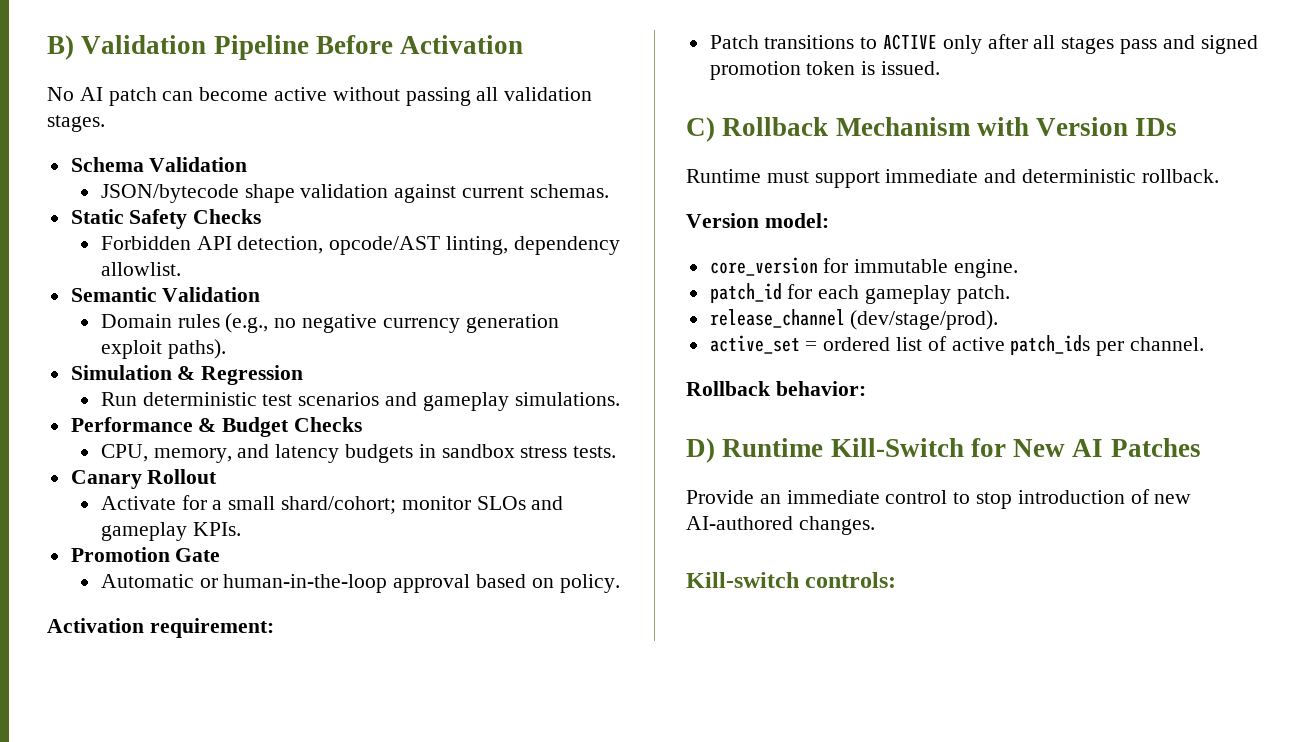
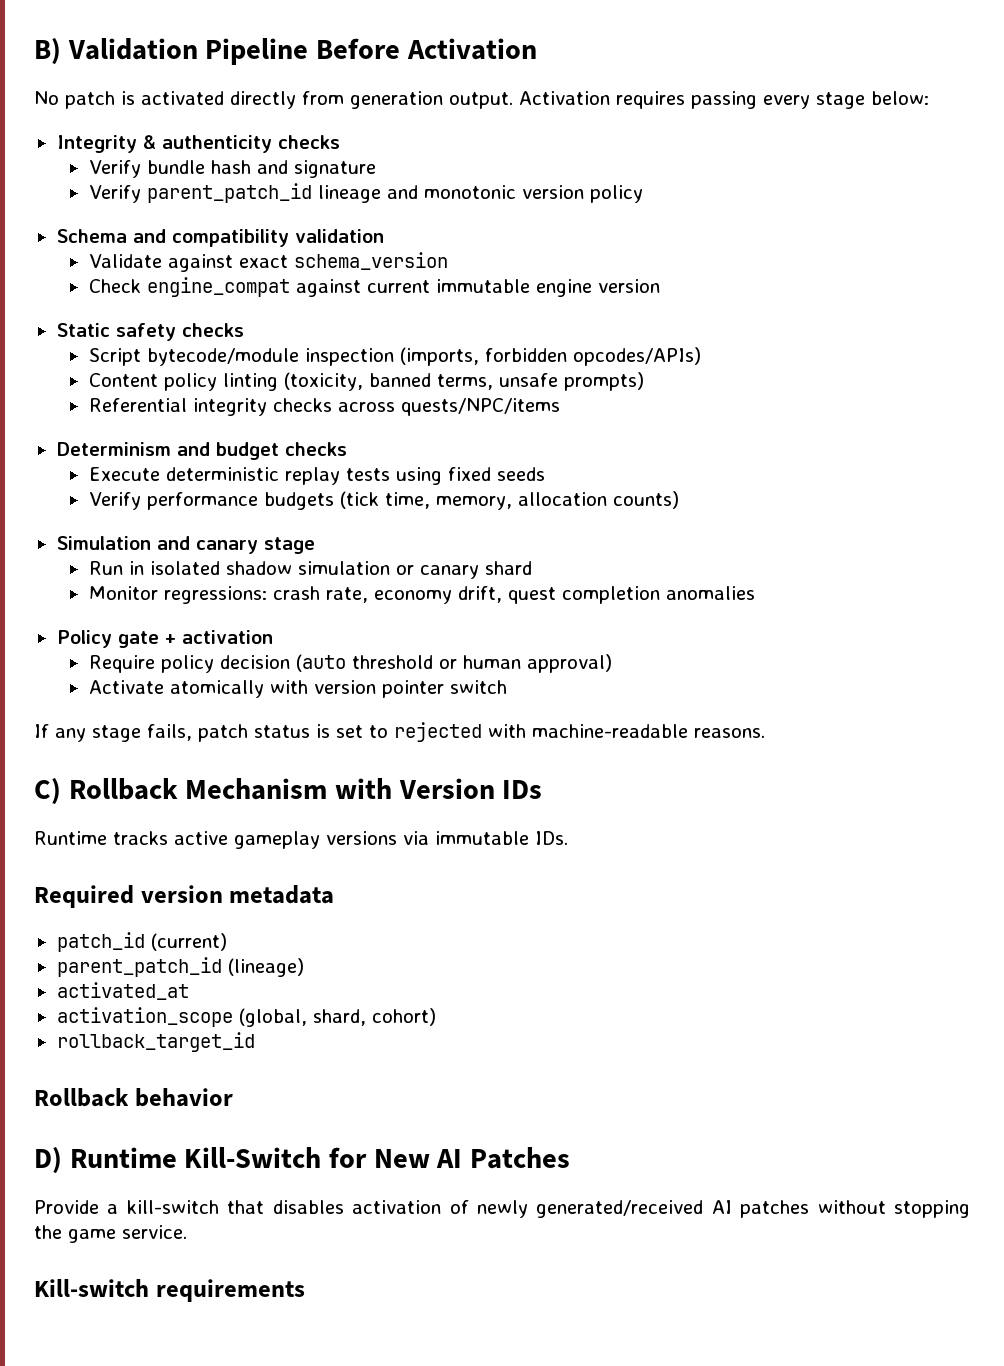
- No AI patch can become active without passing all validation stages.
- Schema Validation
- JSON/bytecode shape validation against current schemas.
- Static Safety Checks
- Forbidden API detection, opcode/AST linting, dependency allowlist.
- Semantic Validation
- Domain rules (e.g., no negative currency generation exploit paths).
- Simulation & Regression
- Run deterministic test scenarios and gameplay simulations.
- Performance & Budget Checks
- CPU, memory, and latency budgets in sandbox stress tests.
- Canary Rollout
- Activate for a small shard/cohort; monitor SLOs and gameplay KPIs.
- Promotion Gate
- Automatic or human-in-the-loop approval based on policy.
- Activation requirement:
- Patch transitions to ACTIVE only after all stages pass and signed promotion token is issued.
+ No patch is activated directly from generation output. Activation requires passing every stage below:
+ Integrity & authenticity checks
+ Verify bundle hash and signature
+ Verify parent_patch_id lineage and monotonic version policy
+ Schema and compatibility validation
+ Validate against exact schema_version
+ Check engine_compat against current immutable engine version
+ Static safety checks
+ Script bytecode/module inspection (imports, forbidden opcodes/APIs)
+ Content policy linting (toxicity, banned terms, unsafe prompts)
+ Referential integrity checks across quests/NPC/items
+ Determinism and budget checks
+ Execute deterministic replay tests using fixed seeds
+ Verify performance budgets (tick time, memory, allocation counts)
+ Simulation and canary stage
+ Run in isolated shadow simulation or canary shard
+ Monitor regressions: crash rate, economy drift, quest completion anomalies
+ Policy gate + activation
+ Require policy decision (auto threshold or human approval)
+ Activate atomically with version pointer switch
+ If any stage fails, patch status is set to rejected with machine-readable reasons.
- Runtime must support immediate and deterministic rollback.
- Version model:
- core_version for immutable engine.
- patch_id for each gameplay patch.
- release_channel (dev/stage/prod).
- active_set = ordered list of active patch_ids per channel.
- Rollback behavior:
+ Runtime tracks active gameplay versions via immutable IDs.
+ Required version metadata
+ patch_id (current)
+ parent_patch_id (lineage)
+ activated_at
+ activation_scope (global, shard, cohort)
+ rollback_target_id
+ Rollback behavior
- Provide an immediate control to stop introduction of new AI-authored changes.
+ Provide a kill-switch that disables activation of newly generated/received AI patches without stopping the game service.
- Kill-switch controls:
+ Kill-switch requirements

